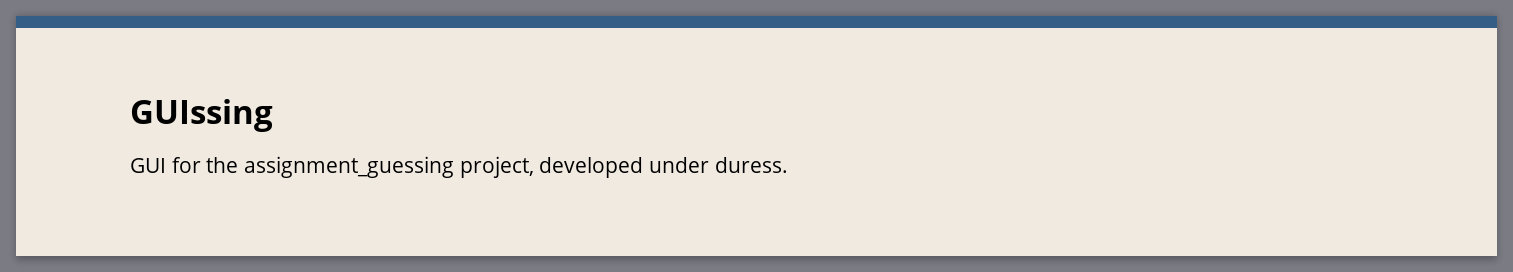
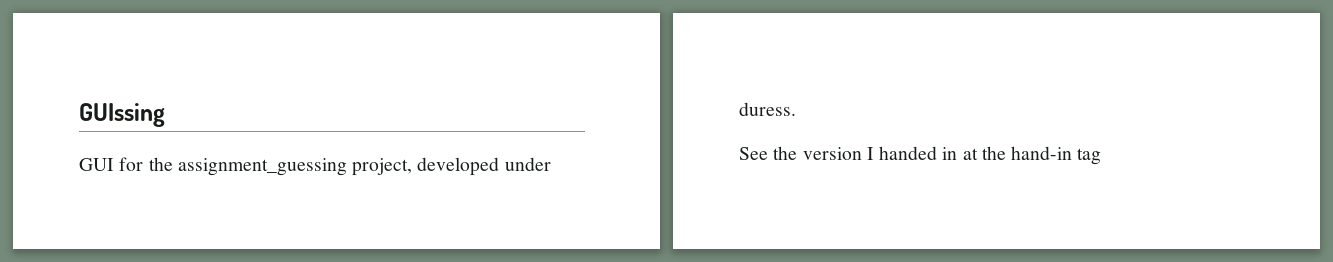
+ See the version I handed in at the hand-in tag

